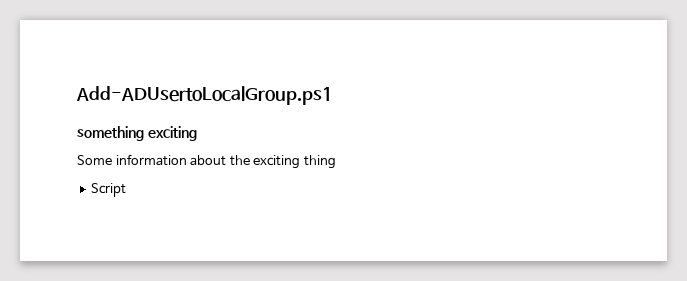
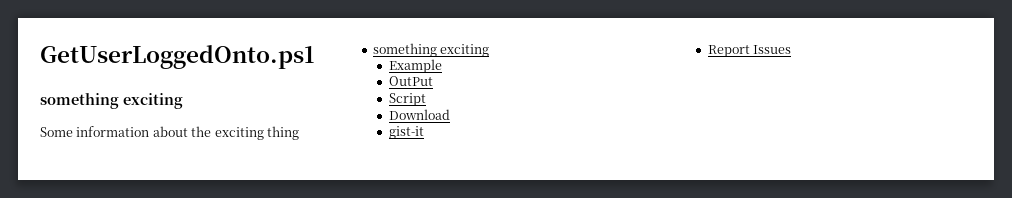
- Add-ADUsertoLocalGroup.ps1
+ GetUserLoggedOnto.ps1
  Some information about the exciting thing
+ something exciting
+ Example
+ OutPut
  Script
+ Download
+ gist-it
+ Report Issues

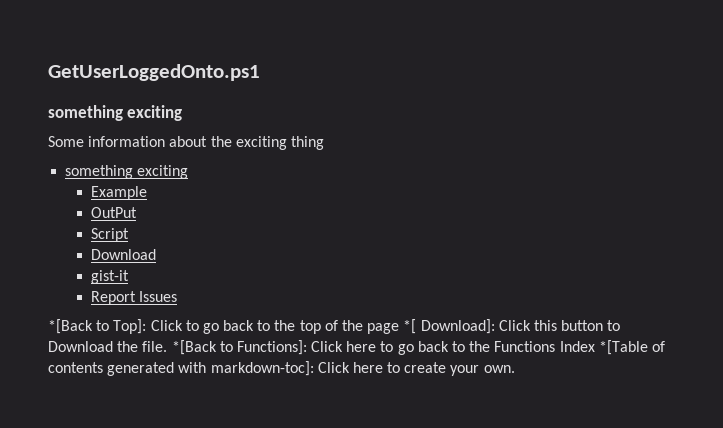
+ *[Back to Top]: Click to go back to the top of the page *[ Download]: Click this button to Download the file. *[Back to Functions]: Click here to go back to the Functions Index *[Table of contents generated with markdown-toc]: Click here to create your own.

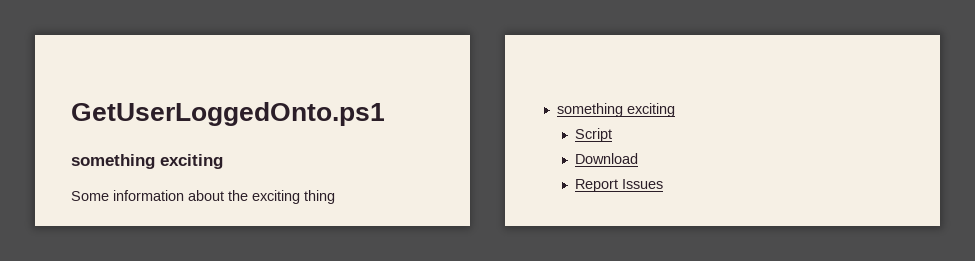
- Example
- OutPut
- gist-it
- *[Back to Top]: Click to go back to the top of the page *[ Download]: Click this button to Download the file. *[Back to Functions]: Click here to go back to the Functions Index *[Table of contents generated with markdown-toc]: Click here to create your own.

